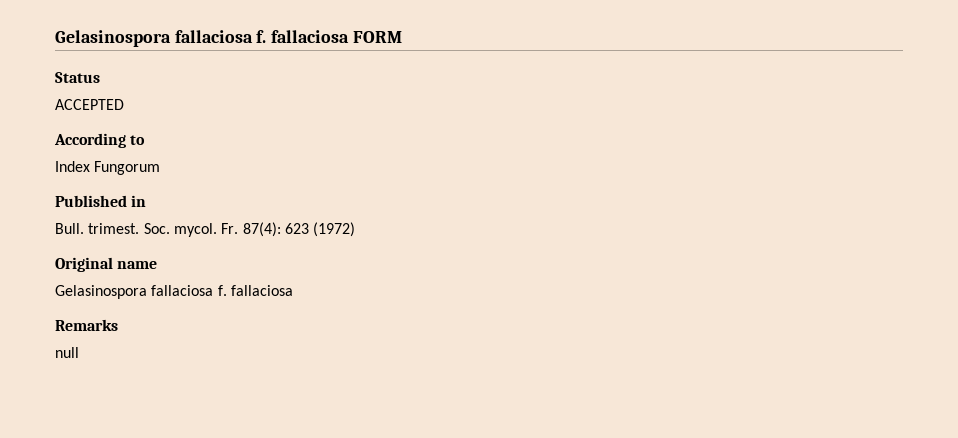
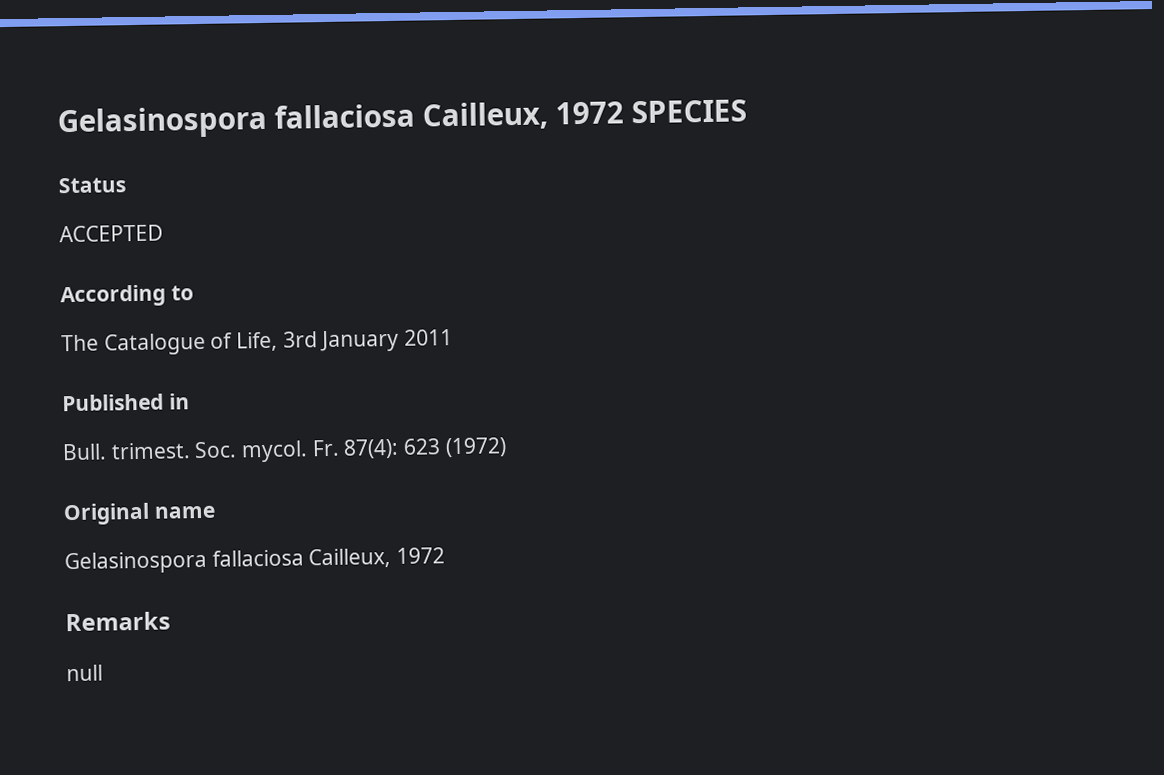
- Gelasinospora fallaciosa f. fallaciosa FORM
+ Gelasinospora fallaciosa Cailleux, 1972 SPECIES
- Index Fungorum
+ The Catalogue of Life, 3rd January 2011
  Original name
- Gelasinospora fallaciosa f. fallaciosa
+ Gelasinospora fallaciosa Cailleux, 1972

